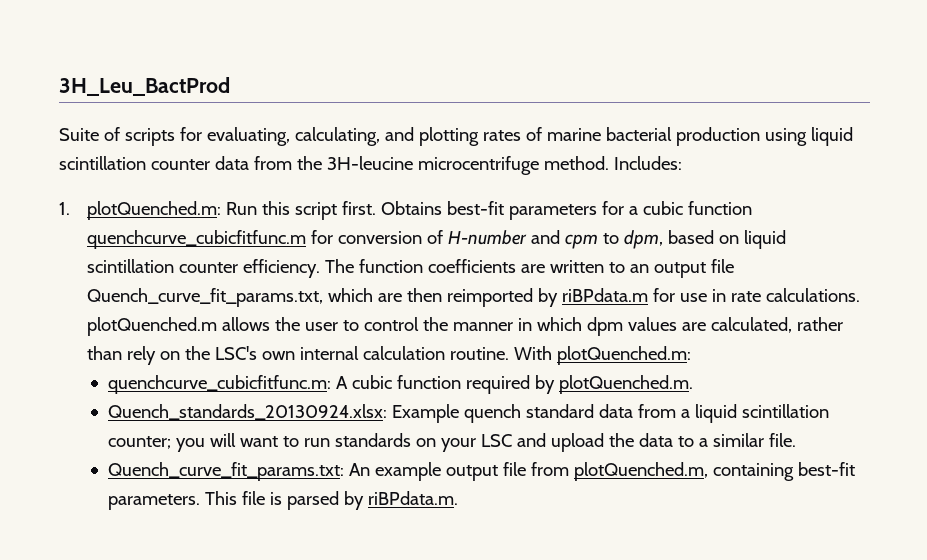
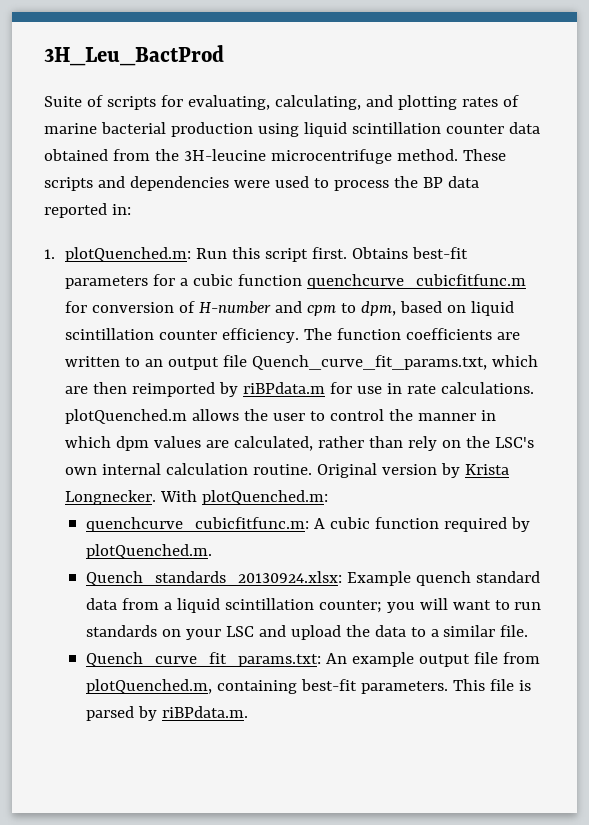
- Suite of scripts for evaluating, calculating, and plotting rates of marine bacterial production using liquid scintillation counter data from the 3H-leucine microcentrifuge method.
+ Suite of scripts for evaluating, calculating, and plotting rates of marine bacterial production using liquid scintillation counter data obtained from the 3H-leucine microcentrifuge method.
- Includes:
+ These scripts and dependencies were used to process the BP data reported in:
+ Original version by Krista Longnecker.

